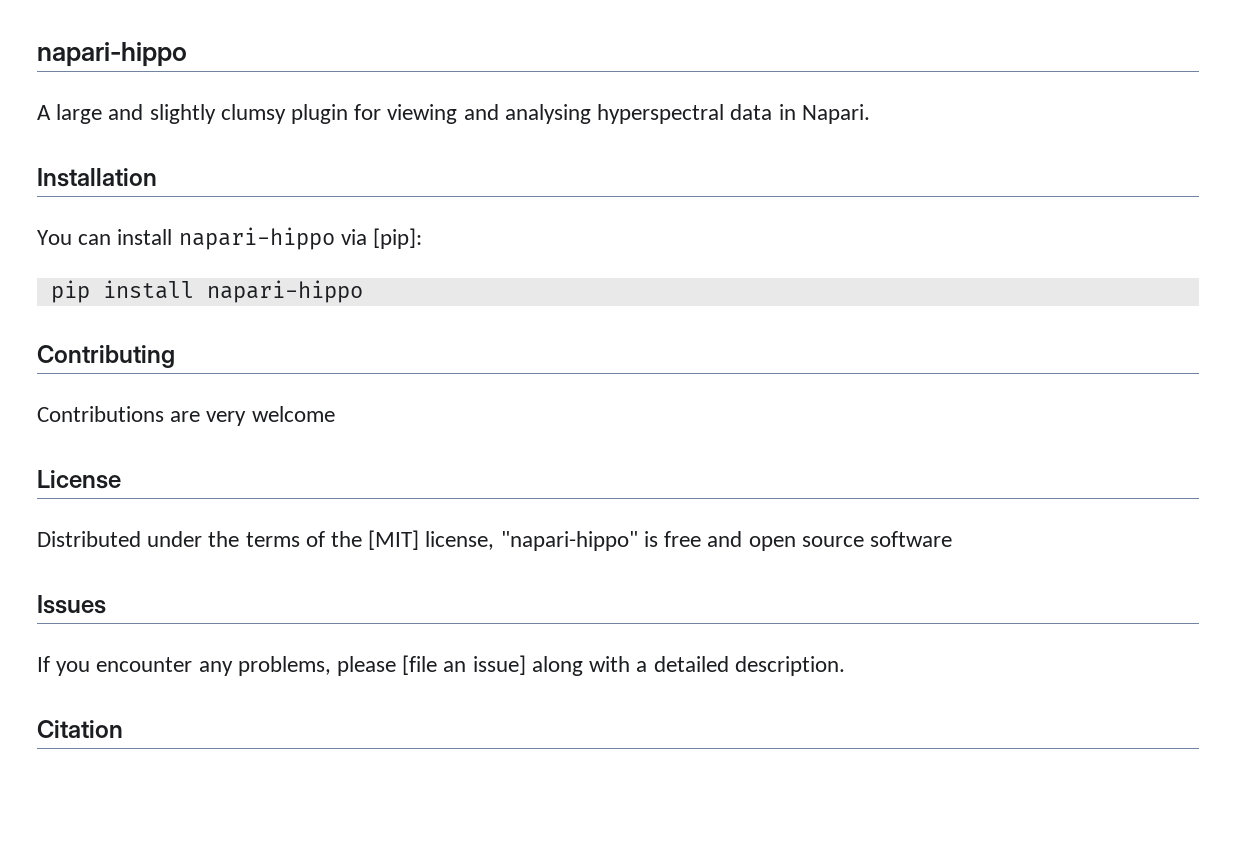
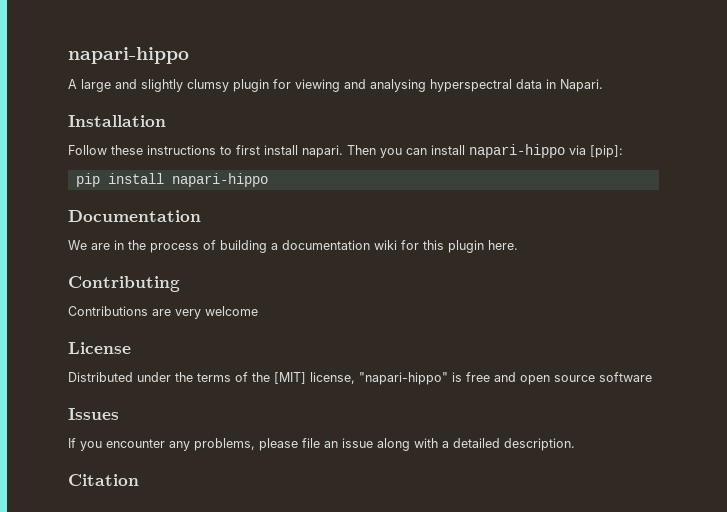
- You can install napari-hippo via [pip]:
+ Follow these instructions to first install napari. Then you can install napari-hippo via [pip]:
+ Documentation
+ We are in the process of building a documentation wiki for this plugin here.
- If you encounter any problems, please [file an issue] along with a detailed description.
+ If you encounter any problems, please file an issue along with a detailed description.

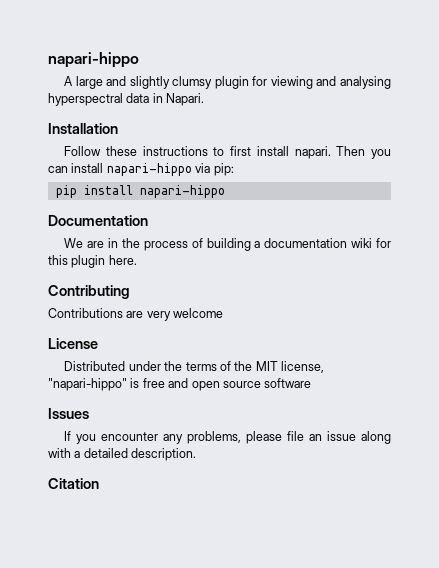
- Then you can install napari-hippo via [pip]:
+ Then you can install napari-hippo via pip:
- Distributed under the terms of the [MIT] license, "napari-hippo" is free and open source software
+ Distributed under the terms of the MIT license, "napari-hippo" is free and open source software

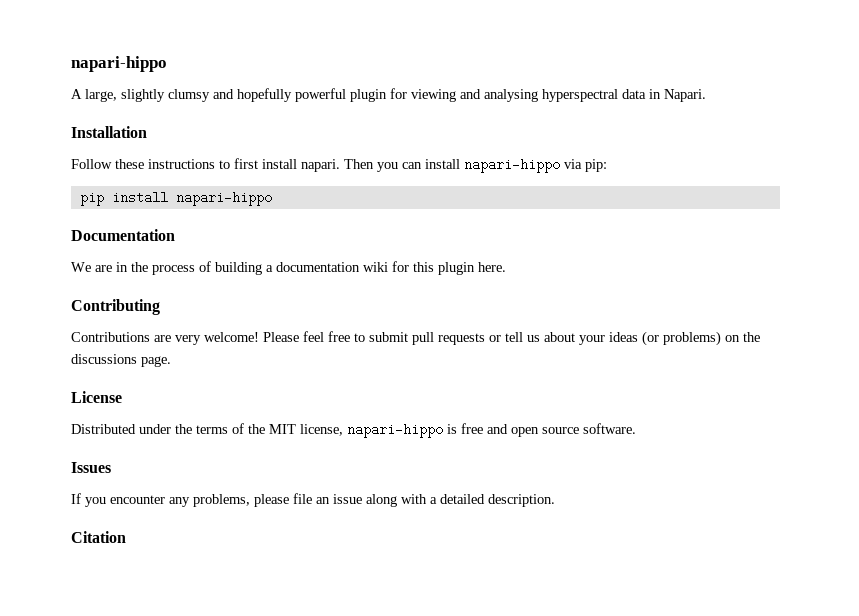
- A large and slightly clumsy plugin for viewing and analysing hyperspectral data in Napari.
+ A large, slightly clumsy and hopefully powerful plugin for viewing and analysing hyperspectral data in Napari.
- Contributions are very welcome
+ Contributions are very welcome! Please feel free to submit pull requests or tell us about your ideas (or problems) on the discussions page.
- Distributed under the terms of the MIT license, "napari-hippo" is free and open source software
+ Distributed under the terms of the MIT license, napari-hippo is free and open source software.

